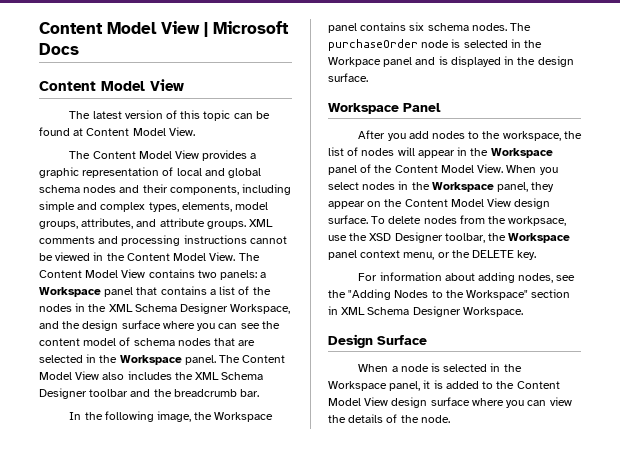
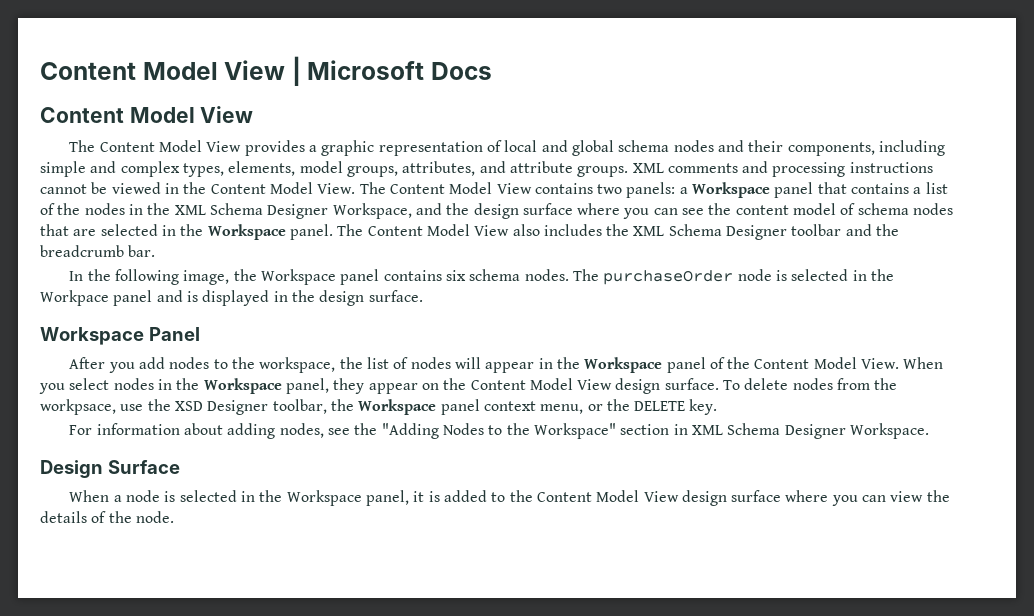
- The latest version of this topic can be found at Content Model View.

